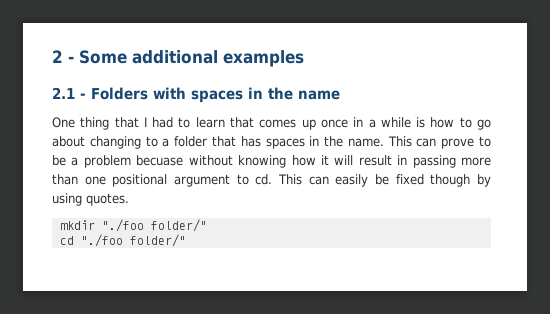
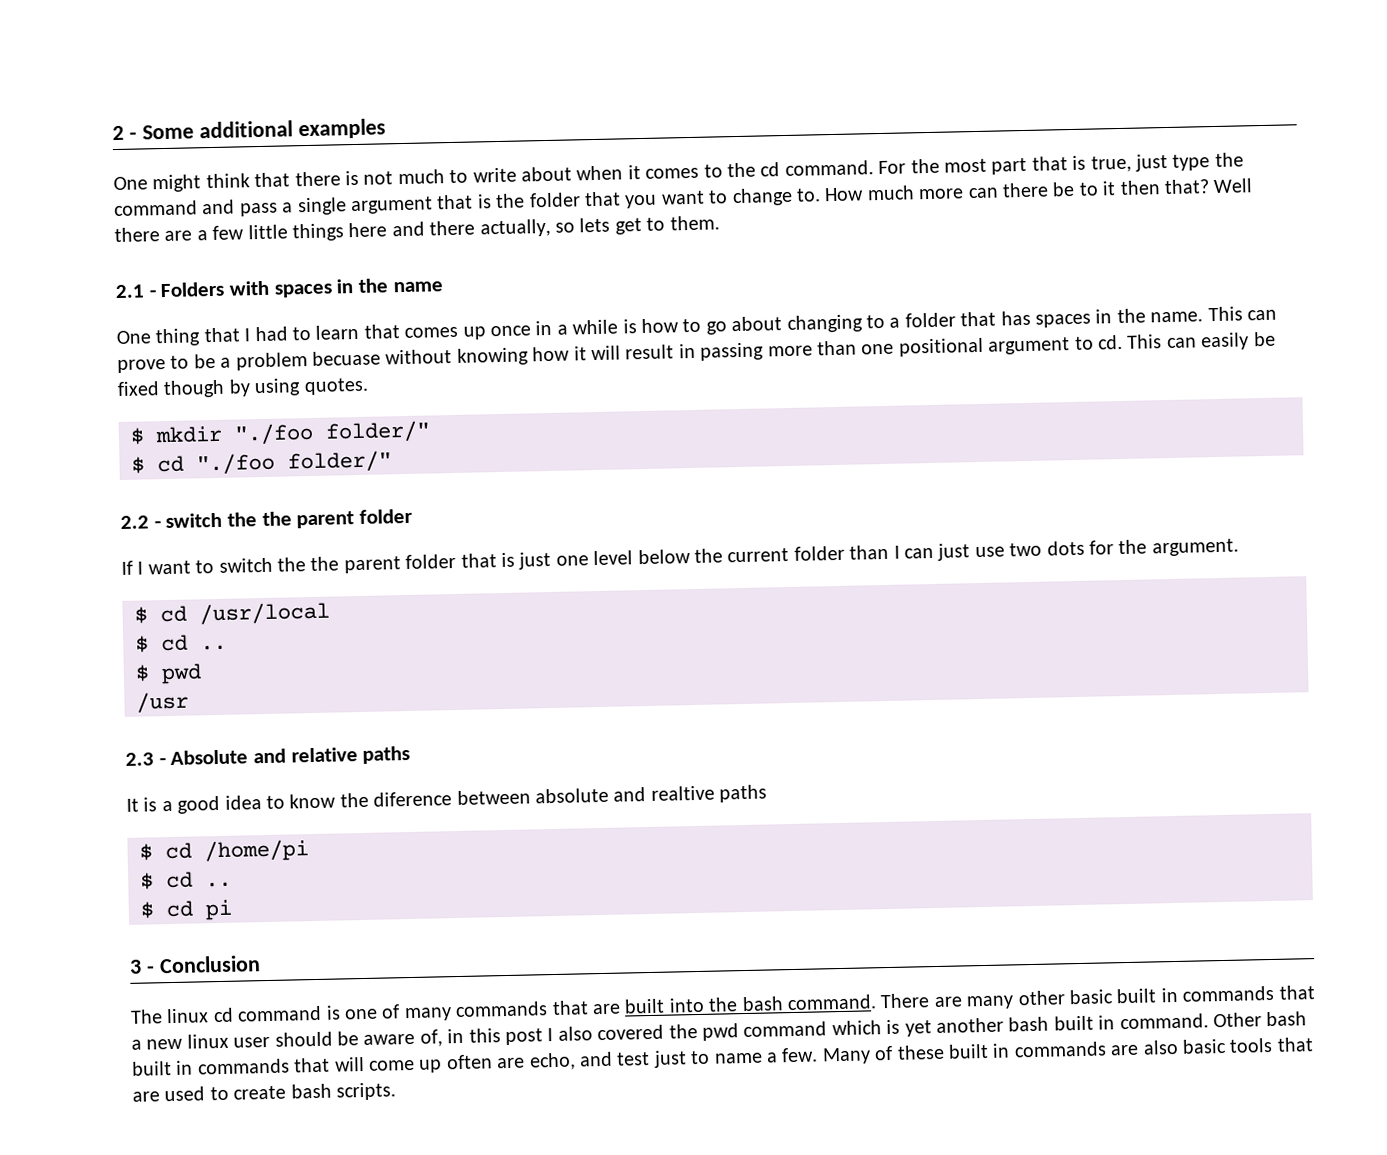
+ One might think that there is not much to write about when it comes to the cd command. For the most part that is true, just type the command and pass a single argument that is the folder that you want to change to. How much more can there be to it then that? Well there are a few little things here and there actually, so lets get to them.
- mkdir "./foo folder/"
+ $ mkdir "./foo folder/"
- cd "./foo folder/"
+ $ cd "./foo folder/"
+ 2.2 - switch the the parent folder
+ If I want to switch the the parent folder that is just one level below the current folder than I can just use two dots for the argument.
+ $ cd /usr/local
+ $ cd ..
+ $ pwd
+ /usr
+ 2.3 - Absolute and relative paths
+ It is a good idea to know the diference between absolute and realtive paths
+ $ cd /home/pi
+ $ cd ..
+ $ cd pi
+ 3 - Conclusion
+ The linux cd command is one of many commands that are built into the bash command. There are many other basic built in commands that a new linux user should be aware of, in this post I also covered the pwd command which is yet another bash built in command. Other bash built in commands that will come up often are echo, and test just to name a few. Many of these built in commands are also basic tools that are used to create bash scripts.

